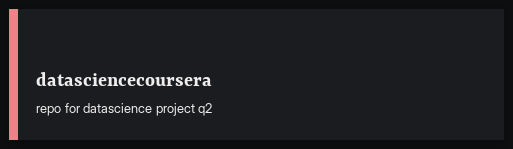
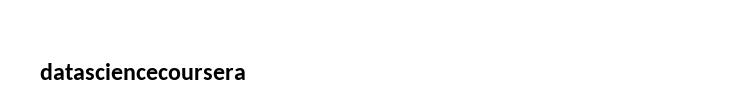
- repo for datascience project q2

